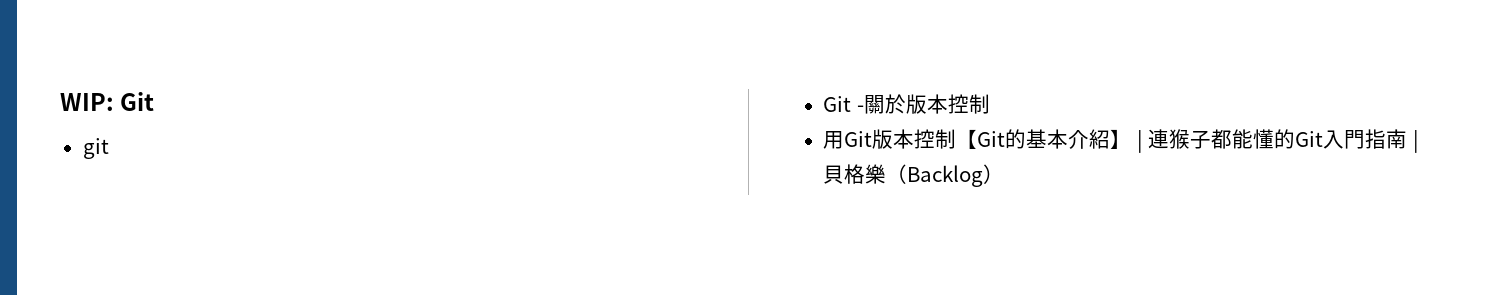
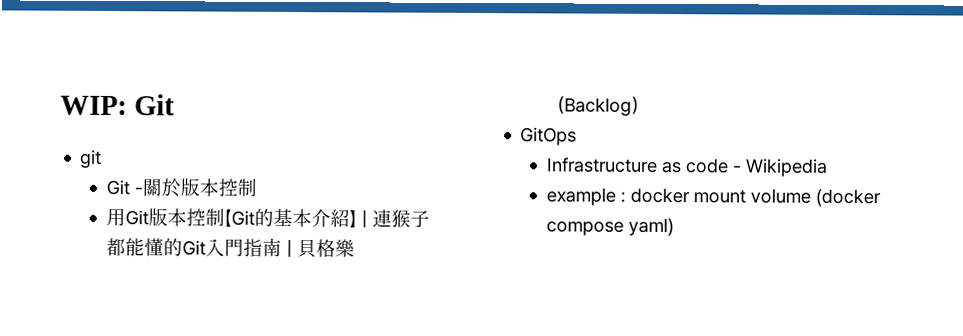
+ GitOps
+ Infrastructure as code - Wikipedia
+ example : docker mount volume (docker compose yaml)

